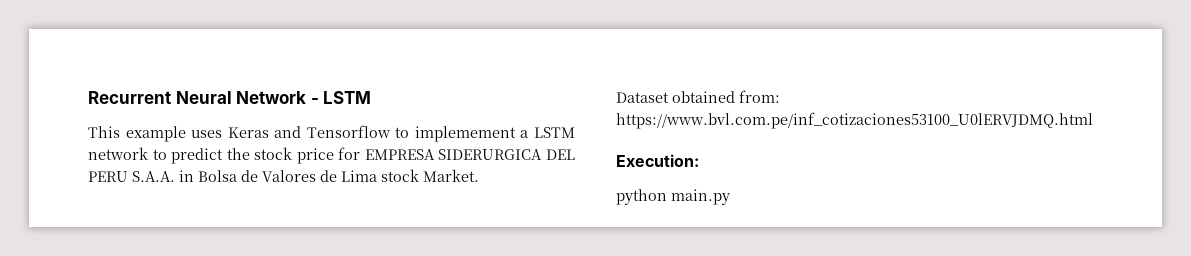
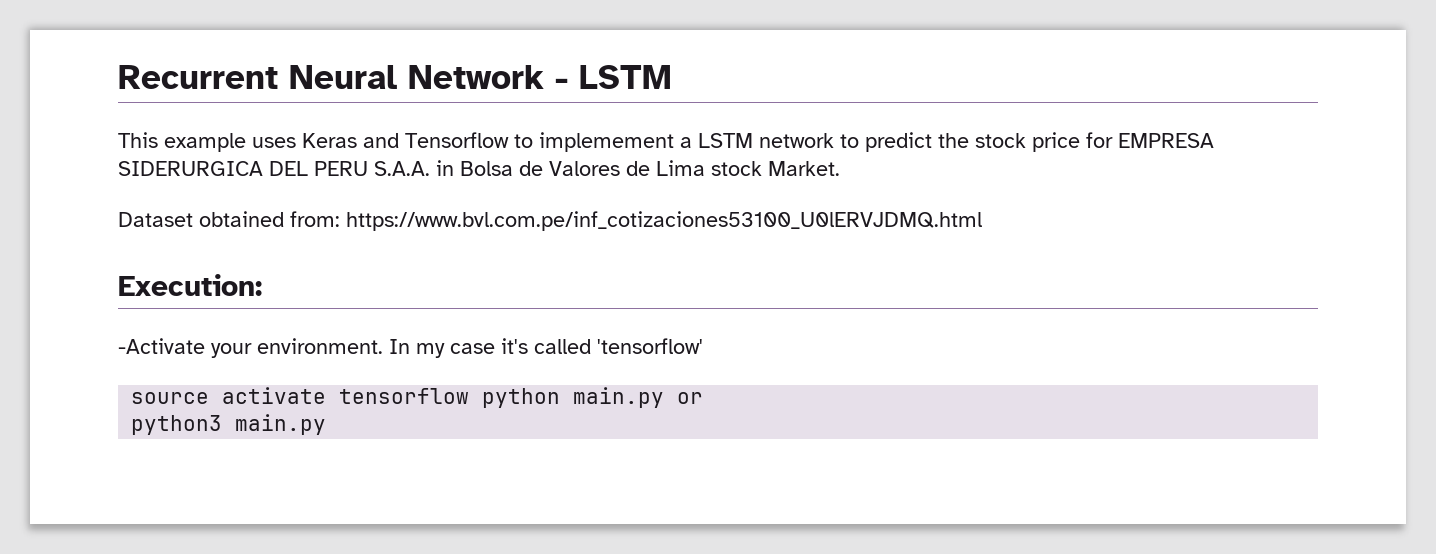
- python main.py
+ -Activate your environment. In my case it's called 'tensorflow'
+ source activate tensorflow python main.py or
+ python3 main.py

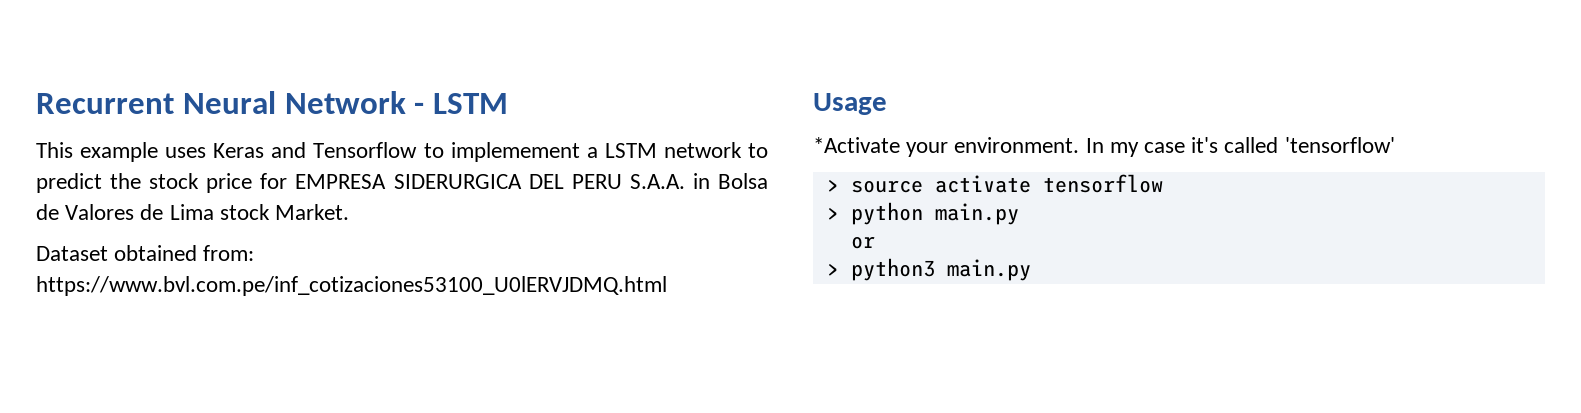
- Execution:
- -Activate your environment.
+ Usage
+ *Activate your environment.
- source activate tensorflow python main.py or
+ > source activate tensorflow
+ > python main.py
+ or
- python3 main.py
+ > python3 main.py

